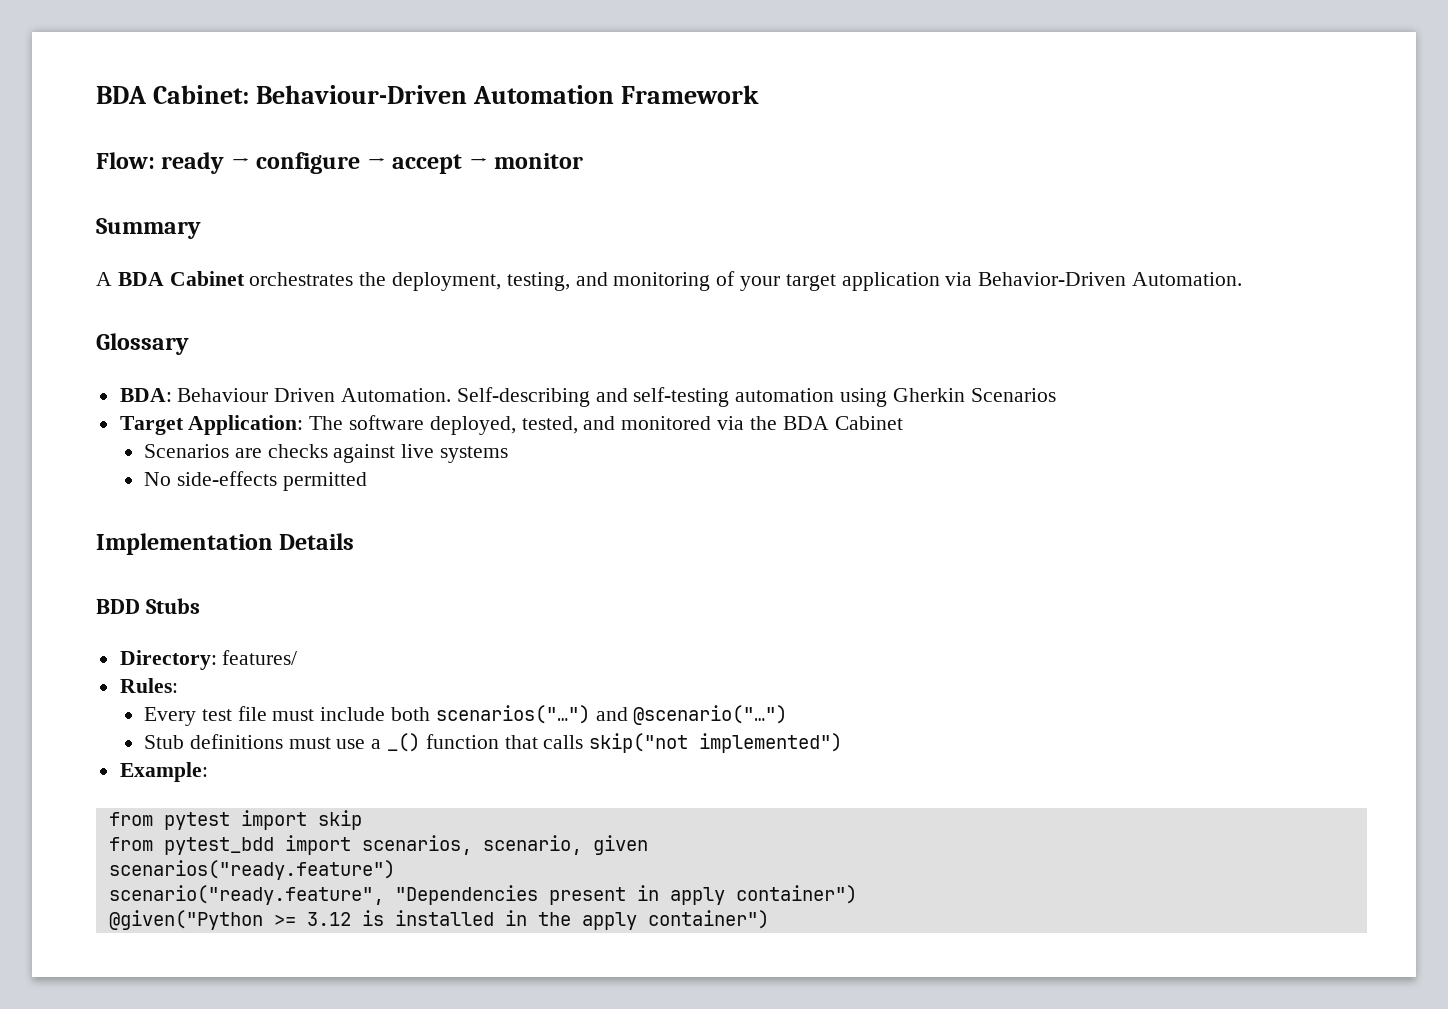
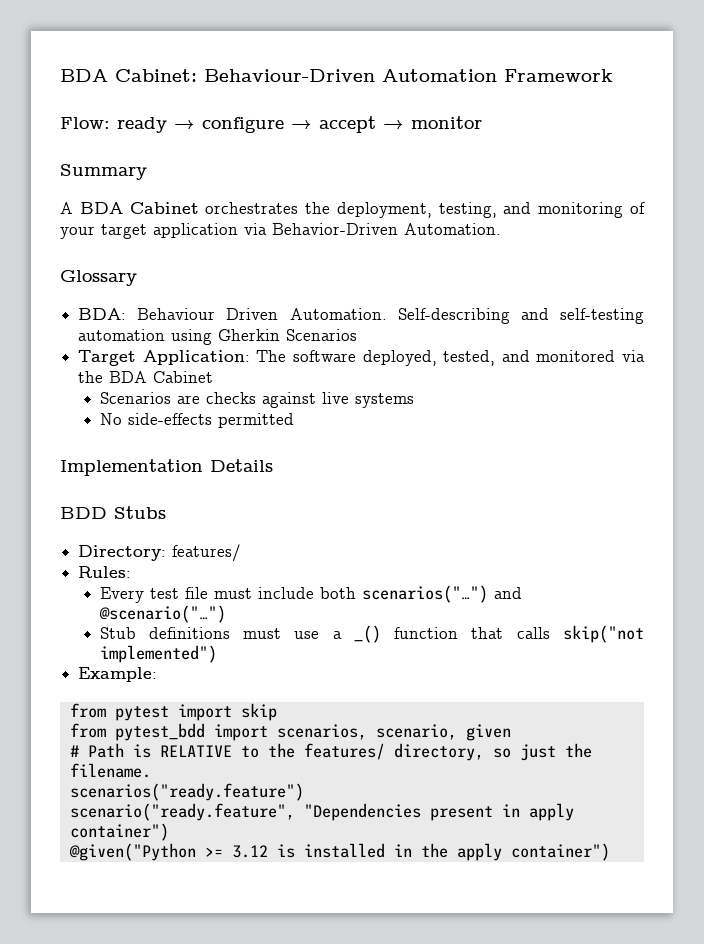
+ # Path is RELATIVE to the features/ directory, so just the filename.

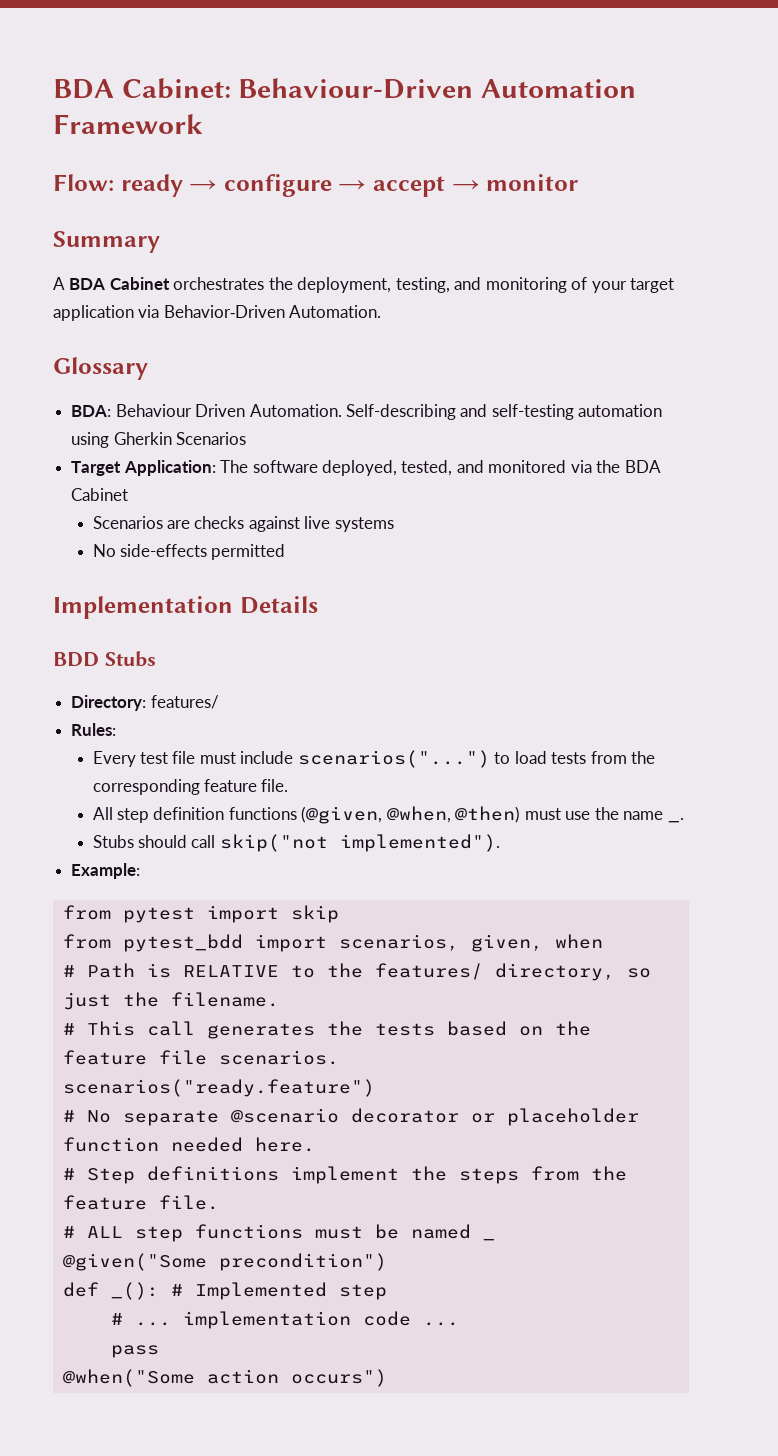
- Every test file must include both scenarios("…") and @scenario("…")
- Stub definitions must use a _() function that calls skip("not implemented")
+ Every test file must include scenarios("...") to load tests from the corresponding feature file.
+ All step definition functions (@given, @when, @then) must use the name _.
+ Stubs should call skip("not implemented").
- from pytest_bdd import scenarios, scenario, given
+ from pytest_bdd import scenarios, given, when
+ # This call generates the tests based on the feature file scenarios.
  scenarios("ready.feature")
- scenario("ready.feature", "Dependencies present in apply container")
- @given("Python >= 3.12 is installed in the apply container")
+ # No separate @scenario decorator or placeholder function needed here.
+ # Step definitions implement the steps from the feature file.
+ # ALL step functions must be named _
+ @given("Some precondition")
+ def _(): # Implemented step
+ # ... implementation code ...
+ pass
+ @when("Some action occurs")

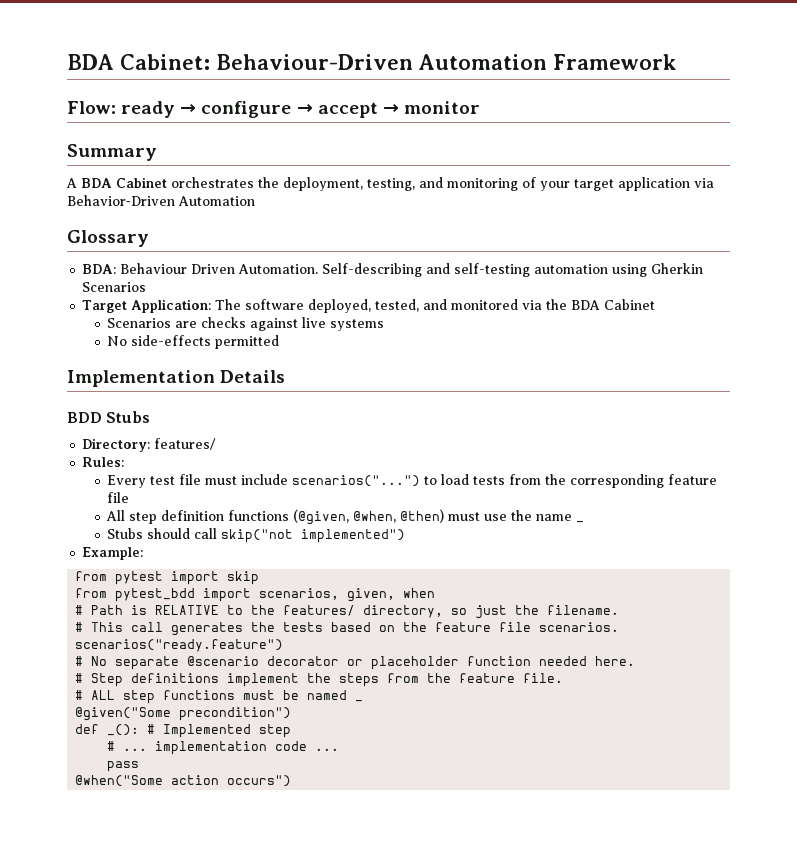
- A BDA Cabinet orchestrates the deployment, testing, and monitoring of your target application via Behavior‑Driven Automation.
+ A BDA Cabinet orchestrates the deployment, testing, and monitoring of your target application via Behavior‑Driven Automation
- Every test file must include scenarios("...") to load tests from the corresponding feature file.
+ Every test file must include scenarios("...") to load tests from the corresponding feature file
- All step definition functions (@given, @when, @then) must use the name _.
+ All step definition functions (@given, @when, @then) must use the name _
- Stubs should call skip("not implemented").
+ Stubs should call skip("not implemented")

